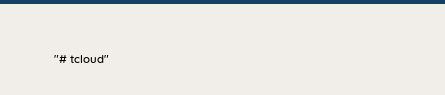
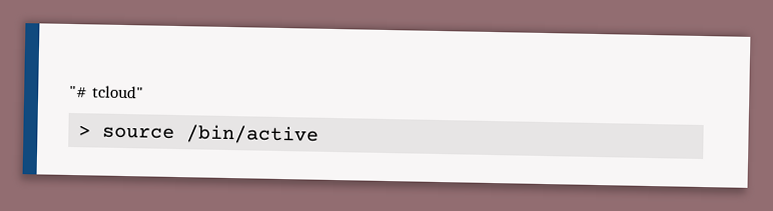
+ > source /bin/active

